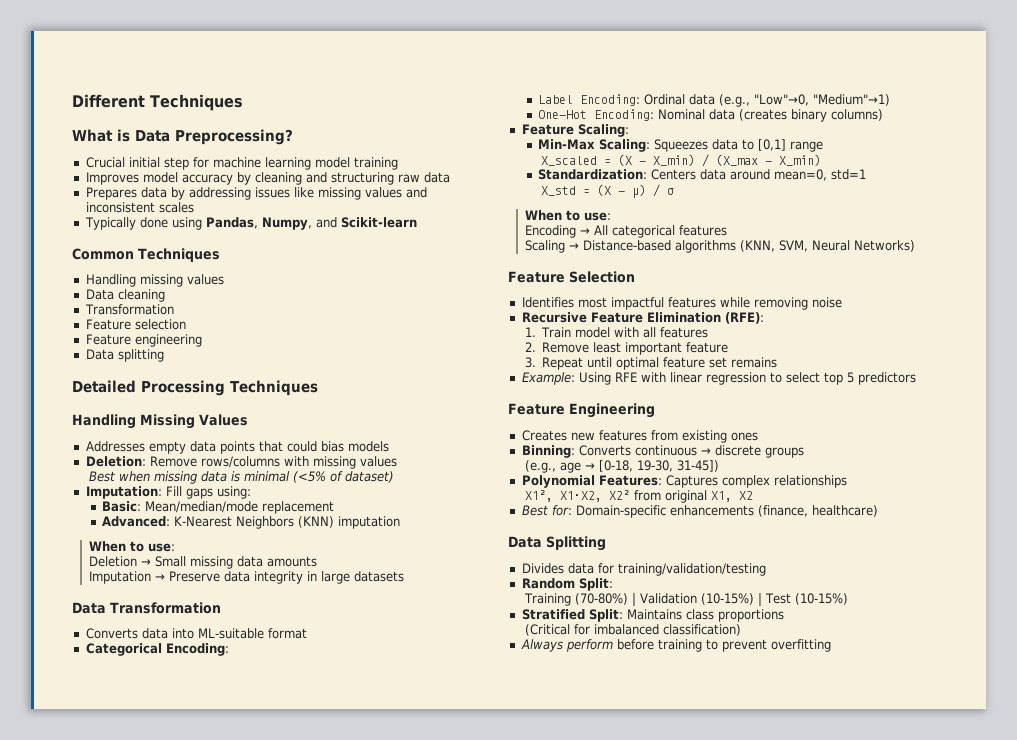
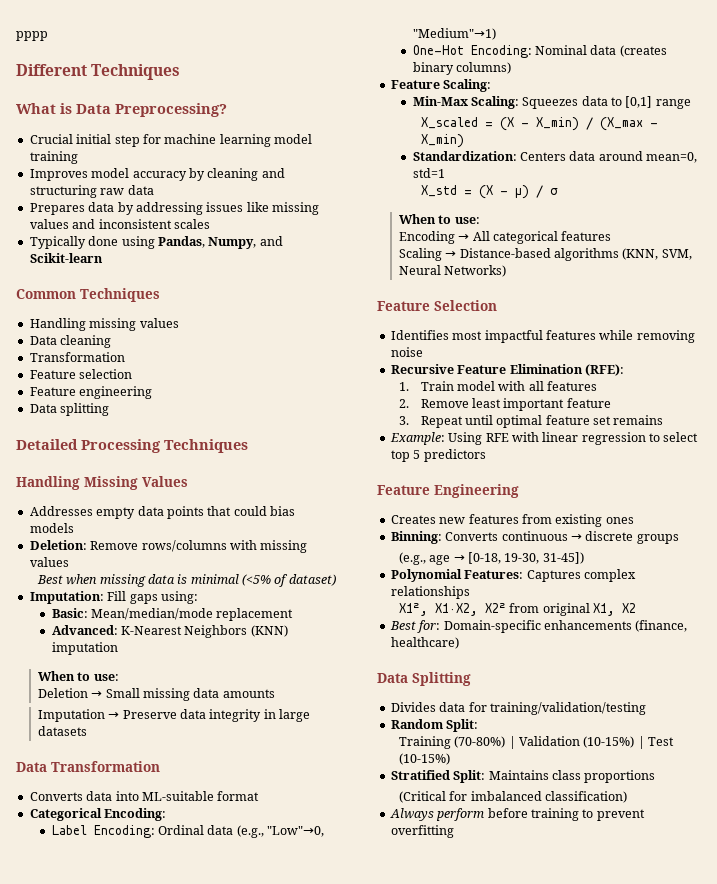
+ pppp

